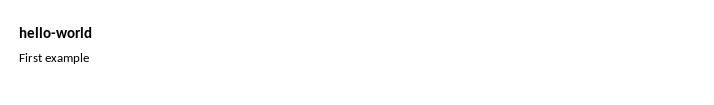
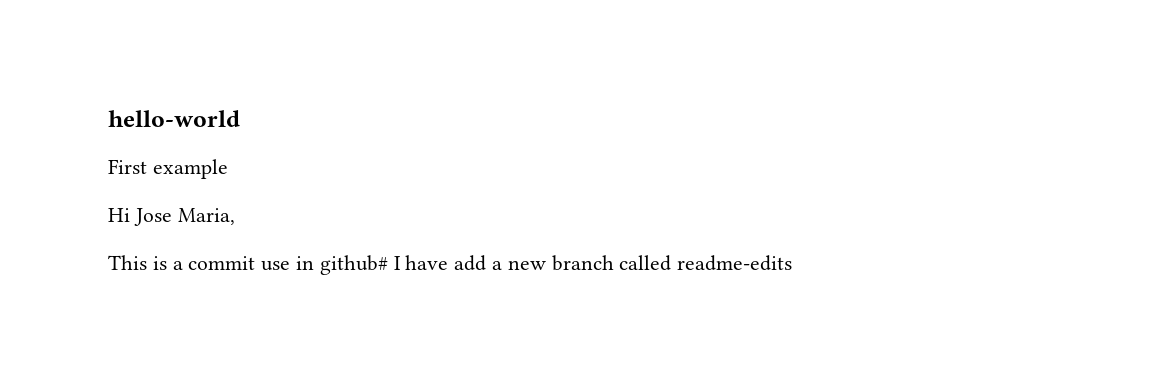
+ Hi Jose Maria,
+ This is a commit use in github# I have add a new branch called readme-edits

